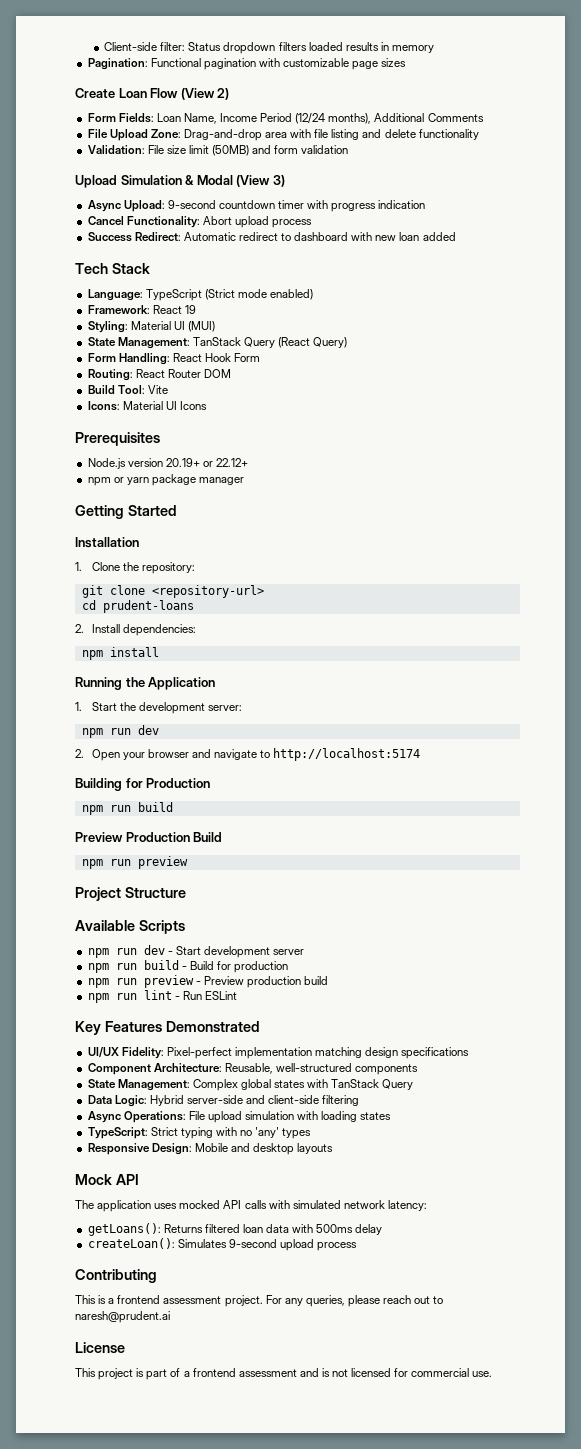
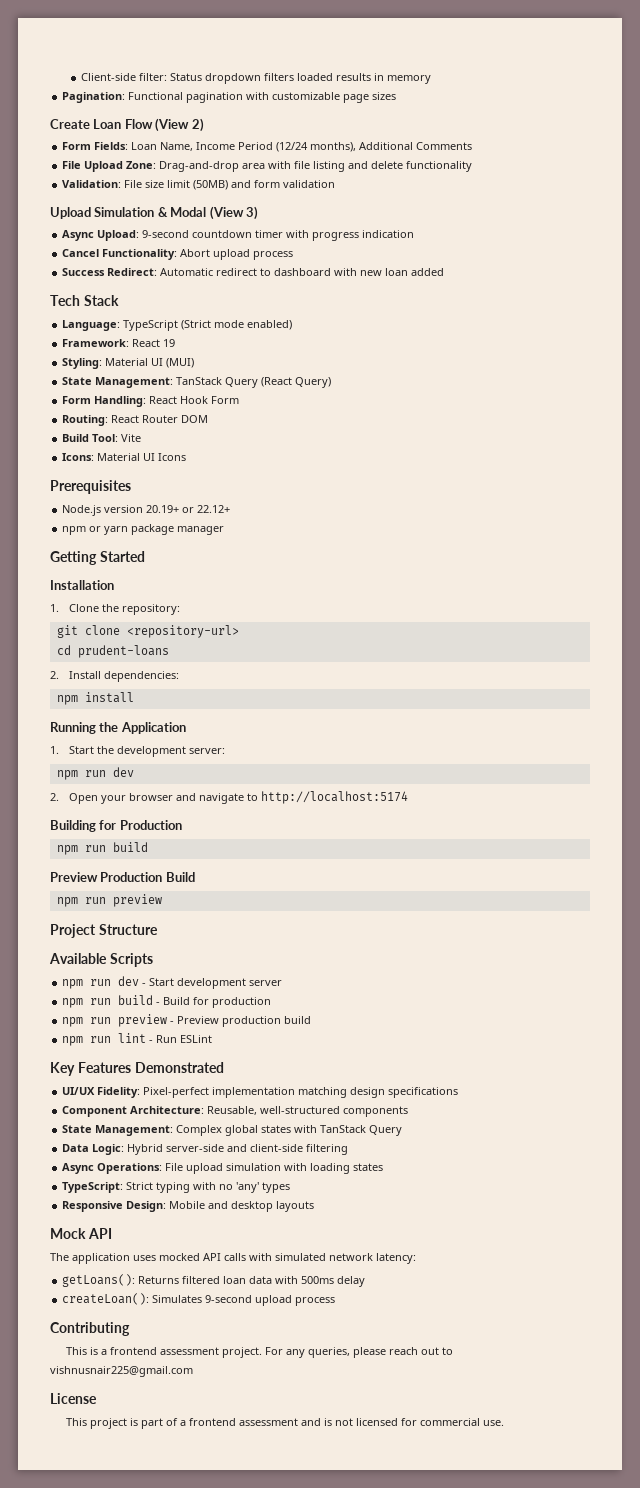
- For any queries, please reach out to naresh@prudent.ai
+ For any queries, please reach out to vishnusnair225@gmail.com

